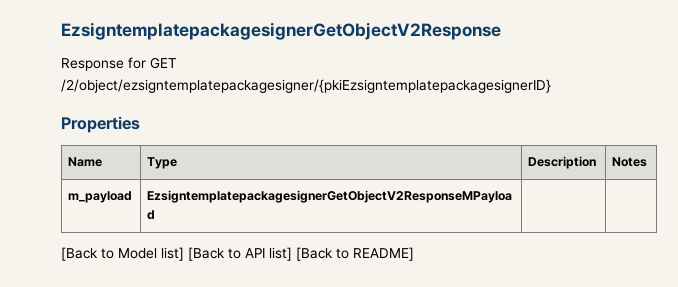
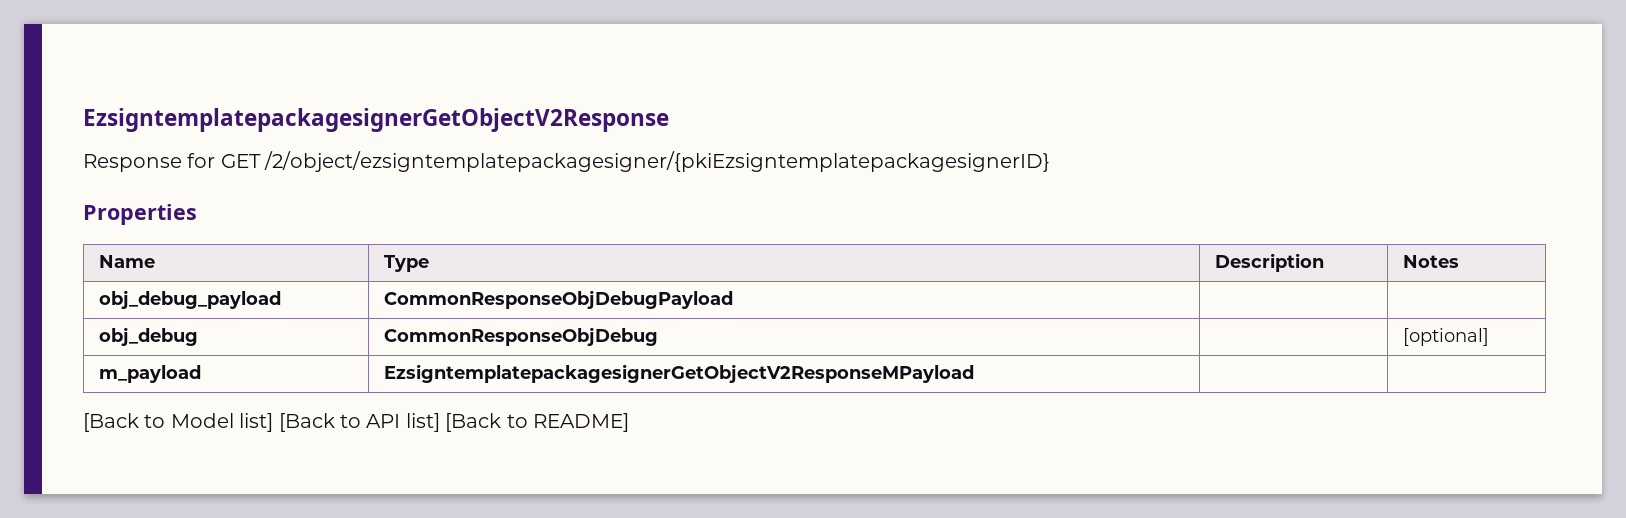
+ obj_debug_payload | CommonResponseObjDebugPayload | |
+ obj_debug | CommonResponseObjDebug | | [optional]

